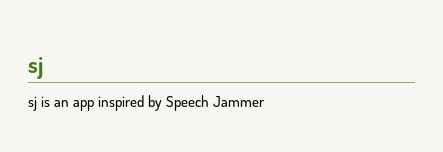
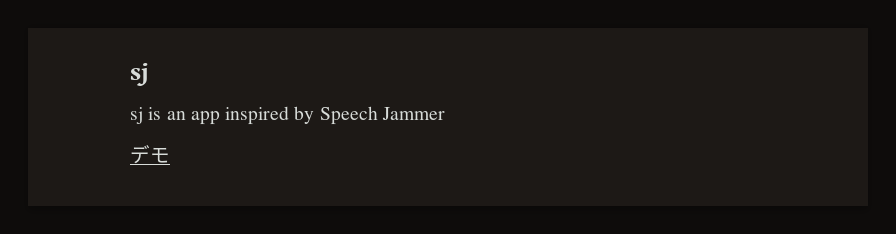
+ デモ

